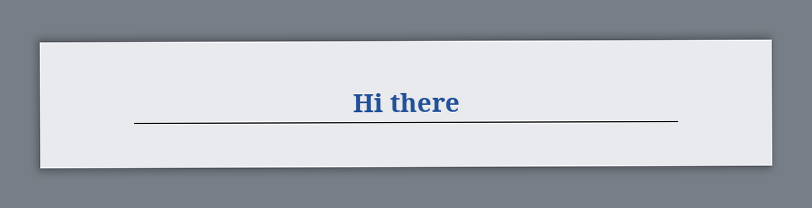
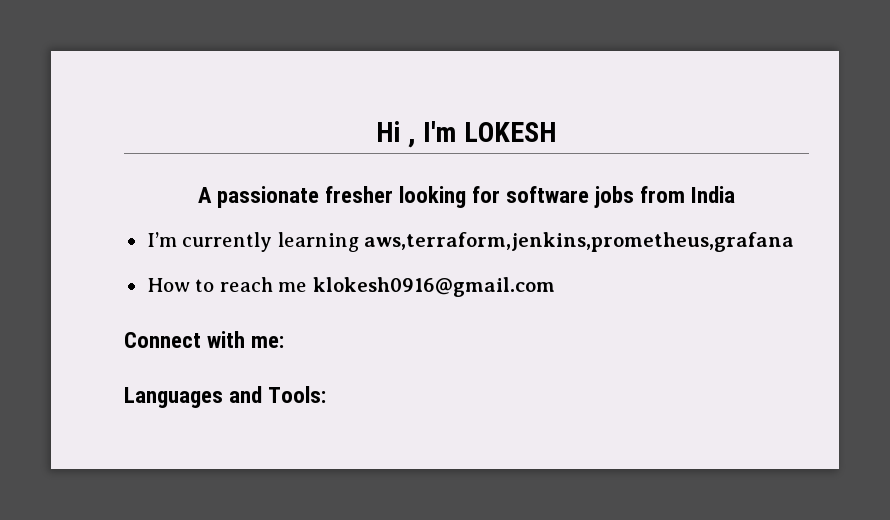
- Hi there
+ Hi , I'm LOKESH
+ A passionate fresher looking for software jobs from India
+ I’m currently learning aws,terraform,jenkins,prometheus,grafana
+ How to reach me klokesh0916@gmail.com
+ Connect with me:
+ Languages and Tools:

